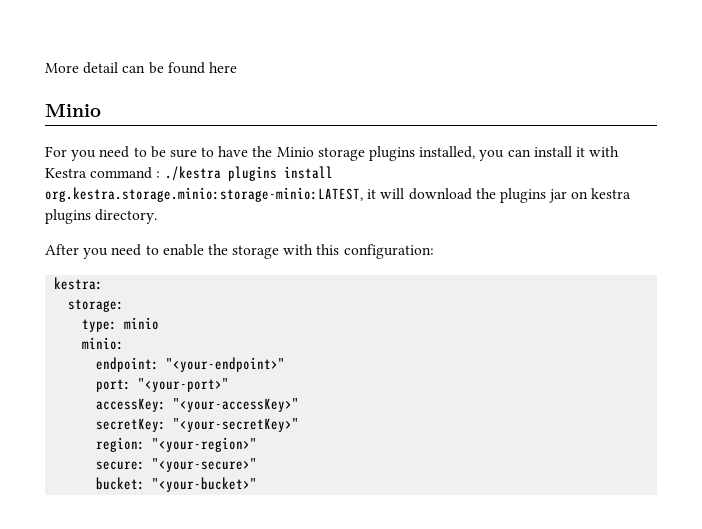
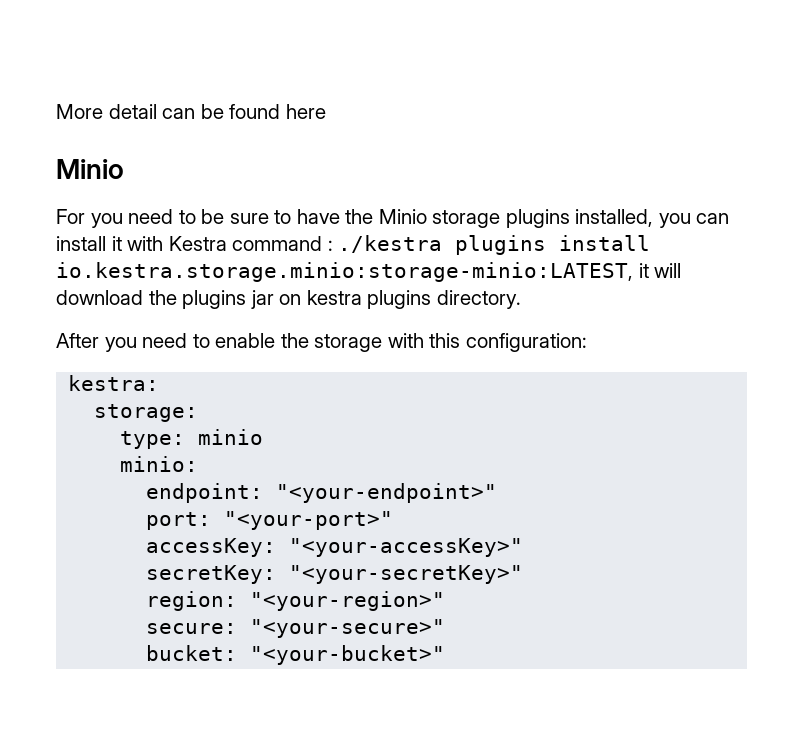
- For you need to be sure to have the Minio storage plugins installed, you can install it with Kestra command : ./kestra plugins install org.kestra.storage.minio:storage-minio:LATEST, it will download the plugins jar on kestra plugins directory.
+ For you need to be sure to have the Minio storage plugins installed, you can install it with Kestra command : ./kestra plugins install io.kestra.storage.minio:storage-minio:LATEST, it will download the plugins jar on kestra plugins directory.

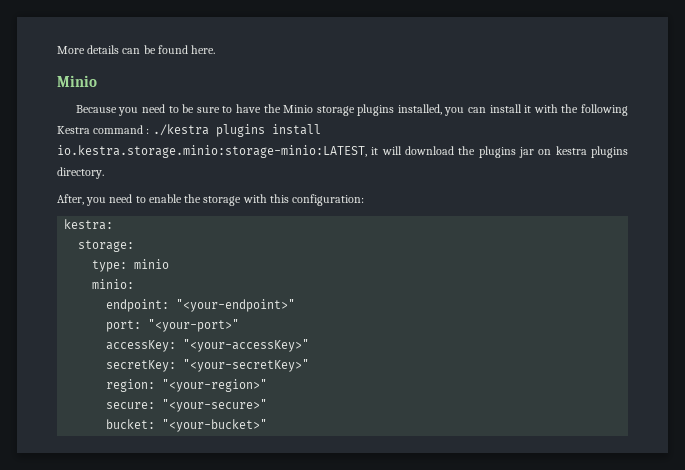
- More detail can be found here
+ More details can be found here.
- For you need to be sure to have the Minio storage plugins installed, you can install it with Kestra command : ./kestra plugins install io.kestra.storage.minio:storage-minio:LATEST, it will download the plugins jar on kestra plugins directory.
+ Because you need to be sure to have the Minio storage plugins installed, you can install it with the following Kestra command : ./kestra plugins install io.kestra.storage.minio:storage-minio:LATEST, it will download the plugins jar on kestra plugins directory.
- After you need to enable the storage with this configuration:
+ After, you need to enable the storage with this configuration:

